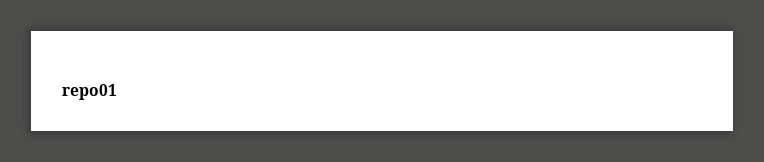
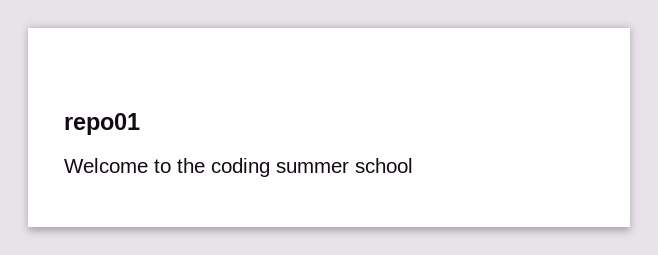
+ Welcome to the coding summer school

